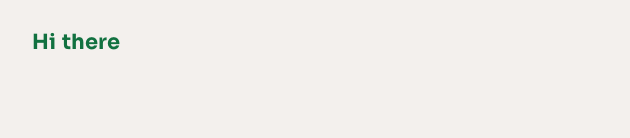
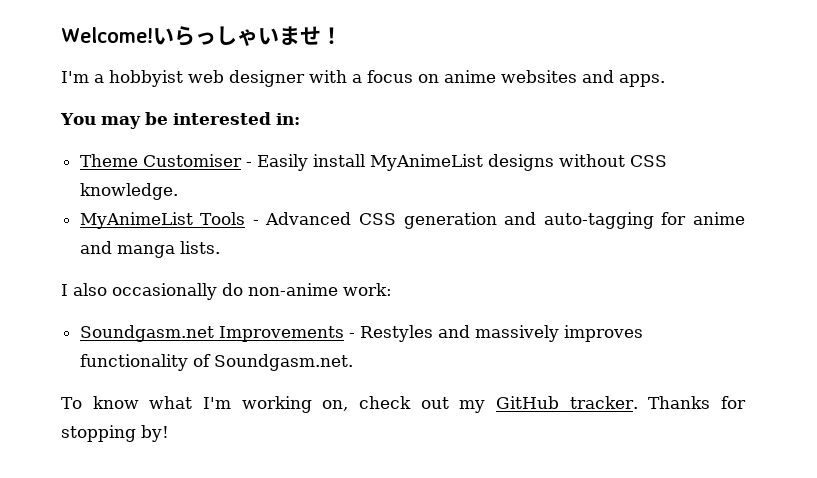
- Hi there
+ Welcome!いらっしゃいませ！
+ I'm a hobbyist web designer with a focus on anime websites and apps.
+ You may be interested in:
+ Theme Customiser - Easily install MyAnimeList designs without CSS knowledge.
+ MyAnimeList Tools - Advanced CSS generation and auto-tagging for anime and manga lists.
+ I also occasionally do non-anime work:
+ Soundgasm.net Improvements - Restyles and massively improves functionality of Soundgasm.net.
+ To know what I'm working on, check out my GitHub tracker. Thanks for stopping by!

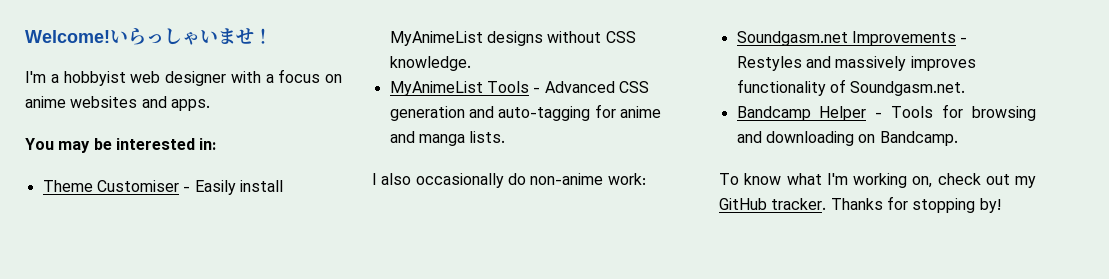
+ Bandcamp Helper - Tools for browsing and downloading on Bandcamp.

